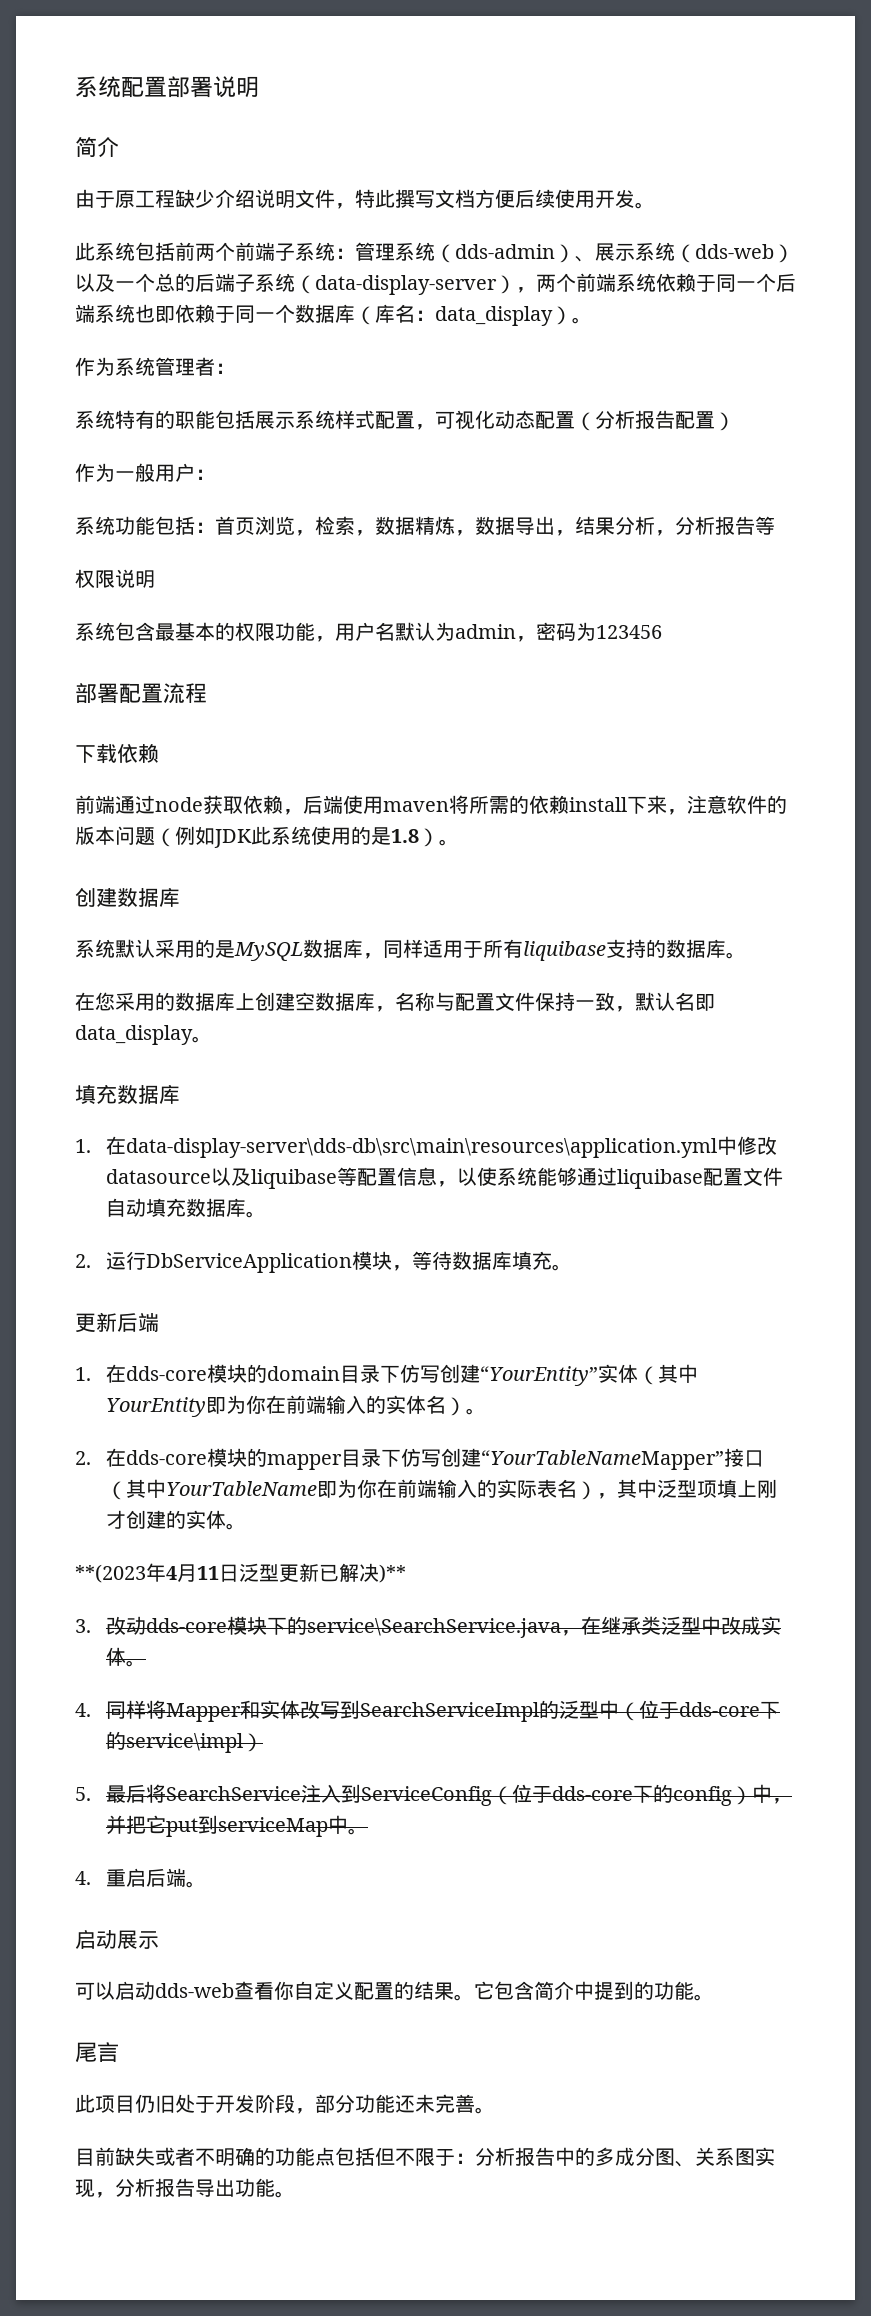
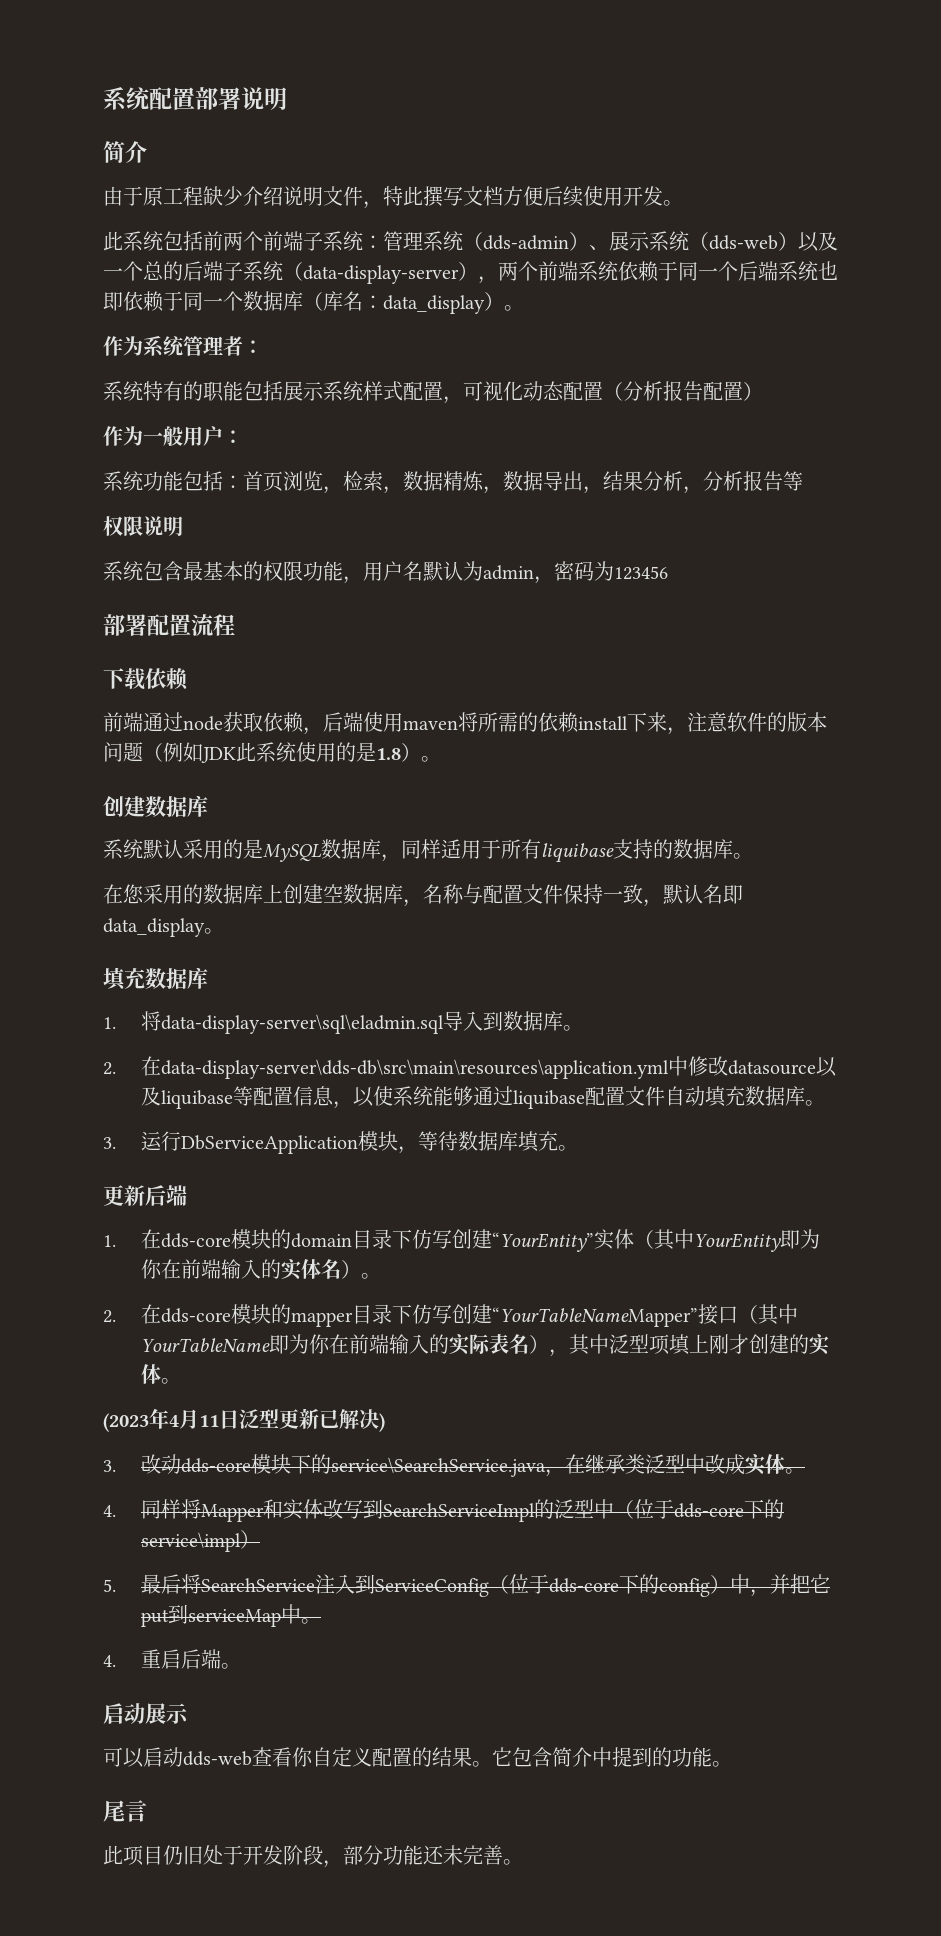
- 1.在data-display-server\dds-db\src\main\resources\application.yml中修改datasource以及liquibase等配置信息，以使系统能够通过liquibase配置文件自动填充数据库。
+ 1.将data-display-server\sql\eladmin.sql导入到数据库。
+ 2.在data-display-server\dds-db\src\main\resources\application.yml中修改datasource以及liquibase等配置信息，以使系统能够通过liquibase配置文件自动填充数据库。
- 2.运行DbServiceApplication模块，等待数据库填充。
+ 3.运行DbServiceApplication模块，等待数据库填充。
- **(2023年4月11日泛型更新已解决)**
+ (2023年4月11日泛型更新已解决)
- 目前缺失或者不明确的功能点包括但不限于：分析报告中的多成分图、关系图实现，分析报告导出功能。

